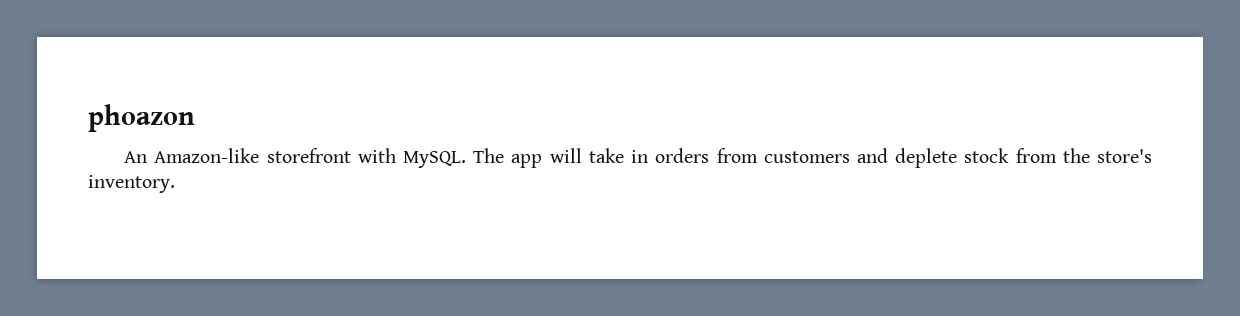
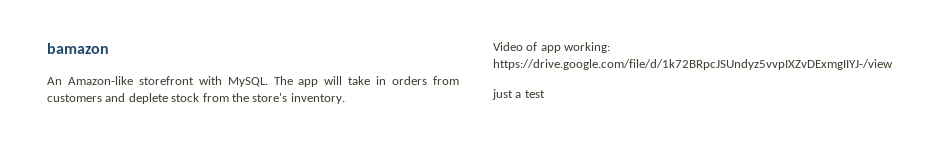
- phoazon
+ bamazon
+ Video of app working: https://drive.google.com/file/d/1k72BRpcJSUndyz5vvpIXZvDExmgIIYJ-/view
+ just a test

